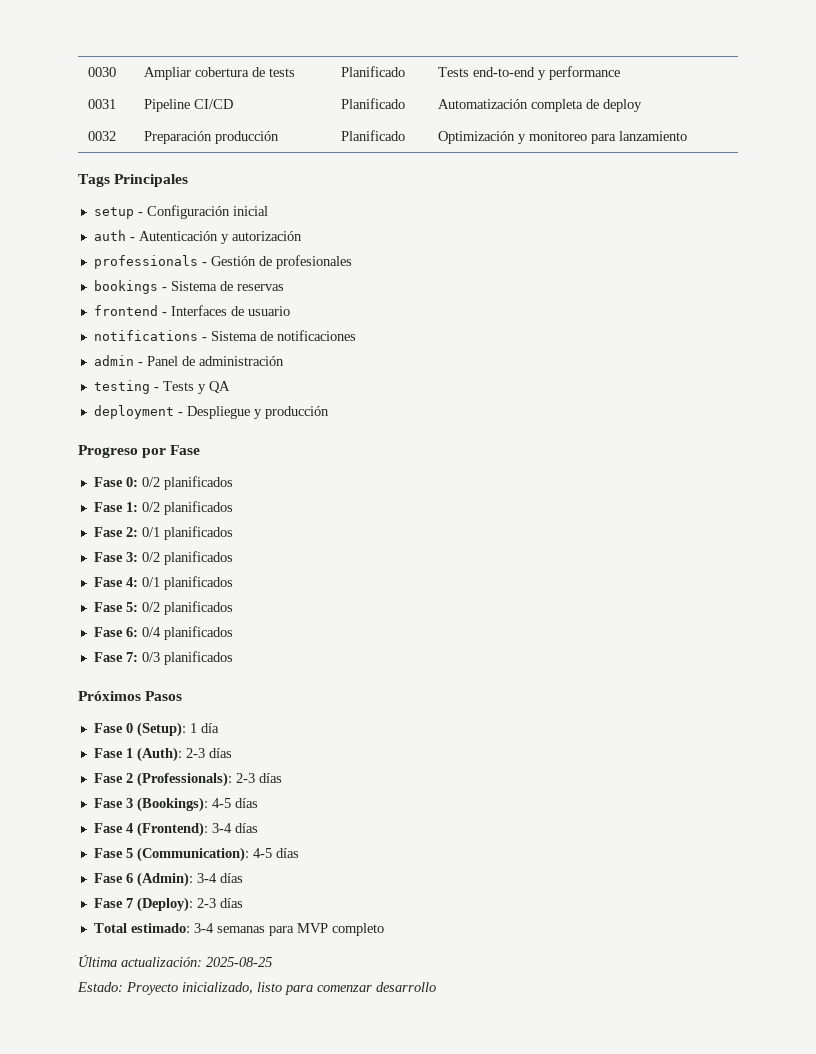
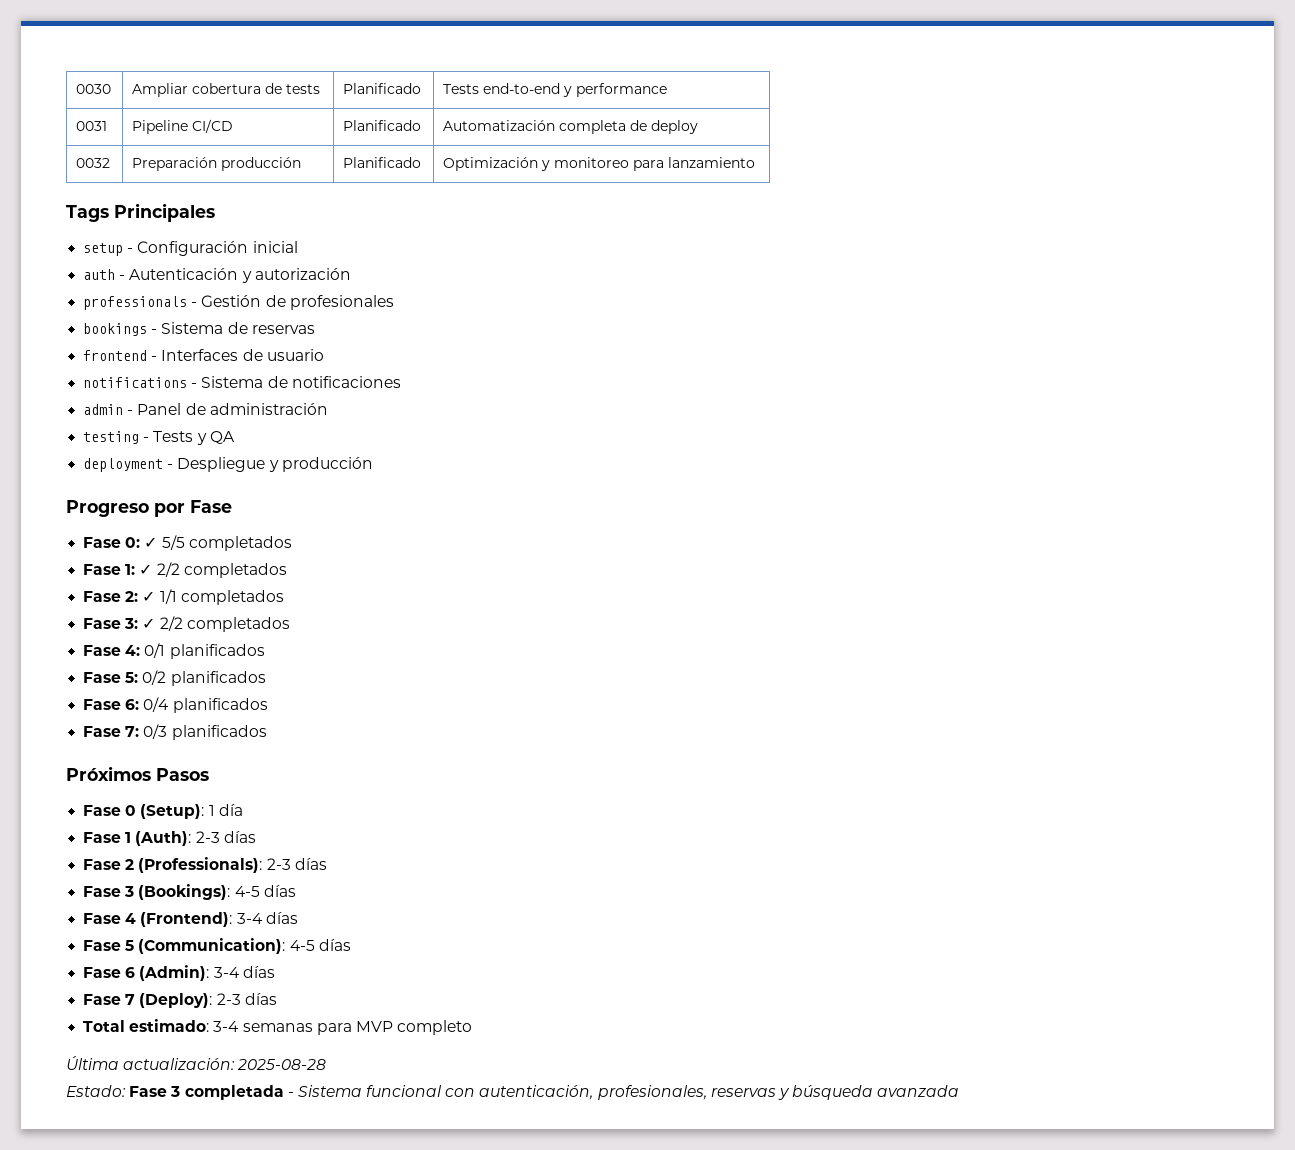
- Fase 0: 0/2 planificados
+ Fase 0: ✓ 5/5 completados
- Fase 1: 0/2 planificados
+ Fase 1: ✓ 2/2 completados
- Fase 2: 0/1 planificados
+ Fase 2: ✓ 1/1 completados
- Fase 3: 0/2 planificados
+ Fase 3: ✓ 2/2 completados
- Última actualización: 2025-08-25
+ Última actualización: 2025-08-28
- Estado: Proyecto inicializado, listo para comenzar desarrollo
+ Estado: Fase 3 completada - Sistema funcional con autenticación, profesionales, reservas y búsqueda avanzada

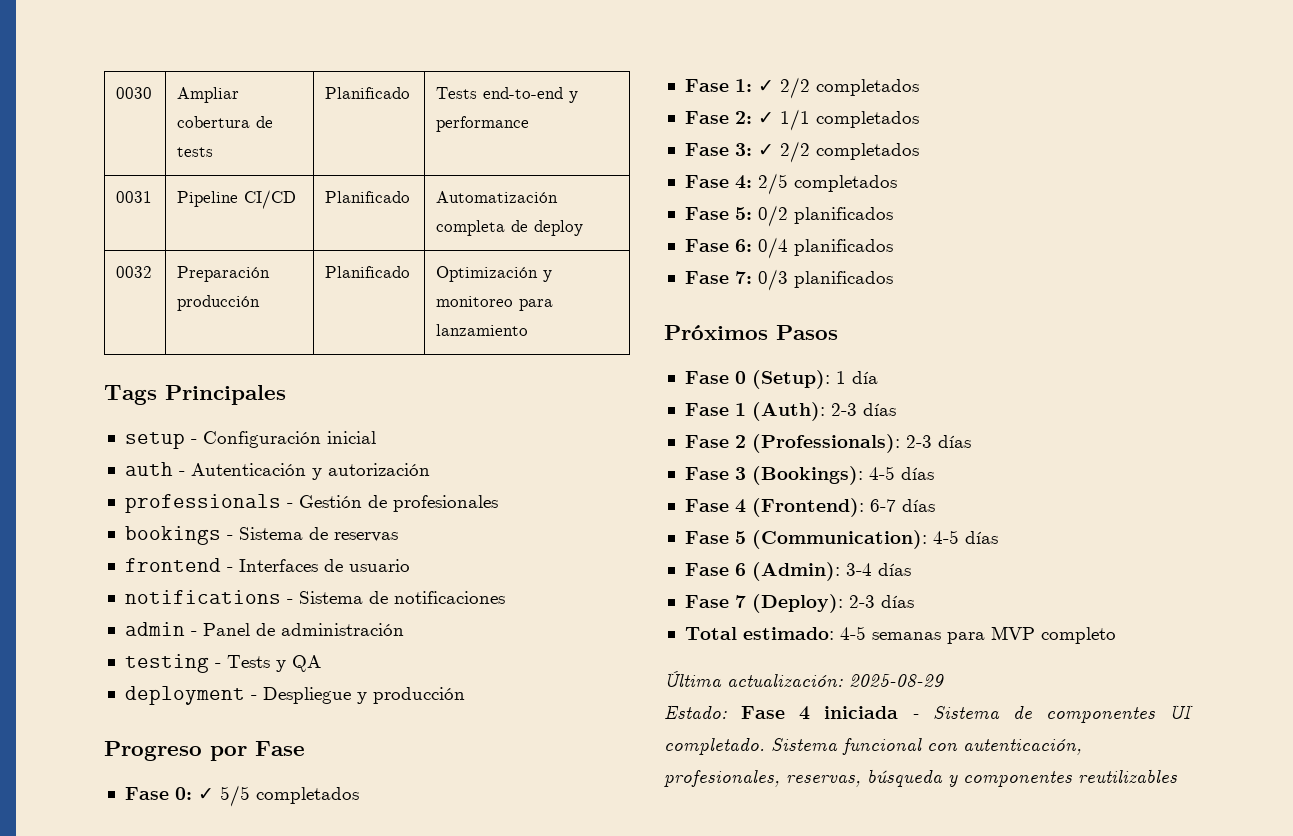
- Fase 4: 0/1 planificados
+ Fase 4: 2/5 completados
- Fase 4 (Frontend): 3-4 días
+ Fase 4 (Frontend): 6-7 días
- Total estimado: 3-4 semanas para MVP completo
+ Total estimado: 4-5 semanas para MVP completo
- Última actualización: 2025-08-28
+ Última actualización: 2025-08-29
- Estado: Fase 3 completada - Sistema funcional con autenticación, profesionales, reservas y búsqueda avanzada
+ Estado: Fase 4 iniciada - Sistema de componentes UI completado. Sistema funcional con autenticación, profesionales, reservas, búsqueda y componentes reutilizables

